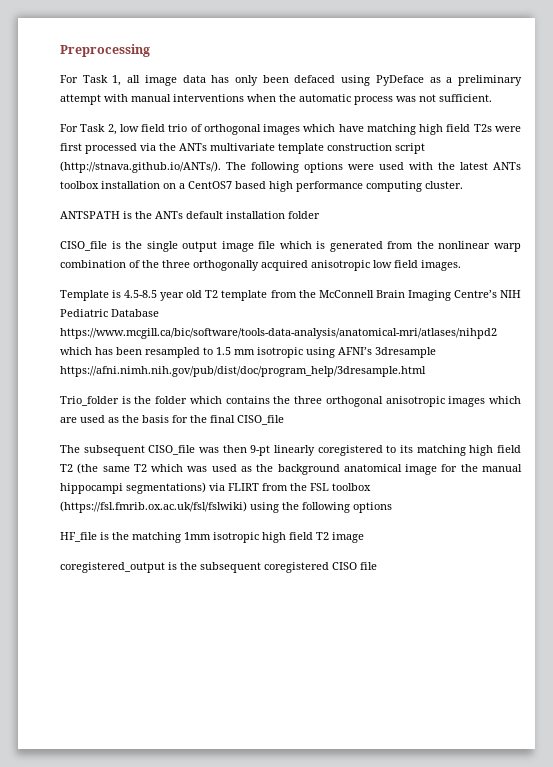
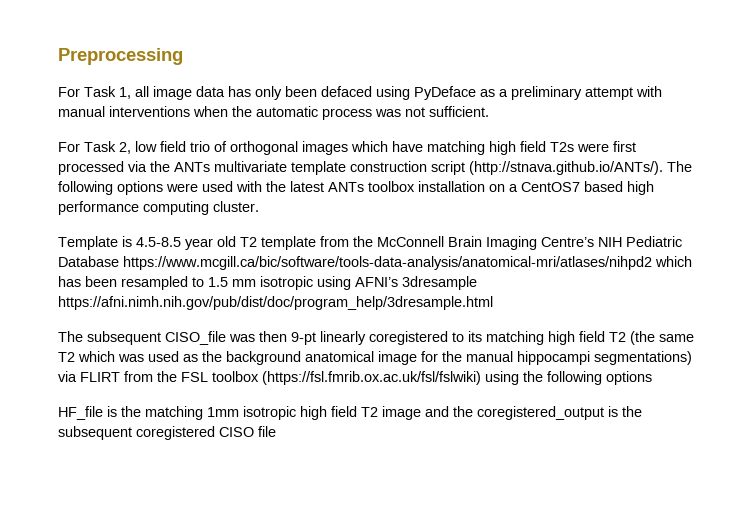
- ANTSPATH is the ANTs default installation folder
- CISO_file is the single output image file which is generated from the nonlinear warp combination of the three orthogonally acquired anisotropic low field images.
- Trio_folder is the folder which contains the three orthogonal anisotropic images which are used as the basis for the final CISO_file
- HF_file is the matching 1mm isotropic high field T2 image
- coregistered_output is the subsequent coregistered CISO file
+ HF_file is the matching 1mm isotropic high field T2 image and the coregistered_output is the subsequent coregistered CISO file

